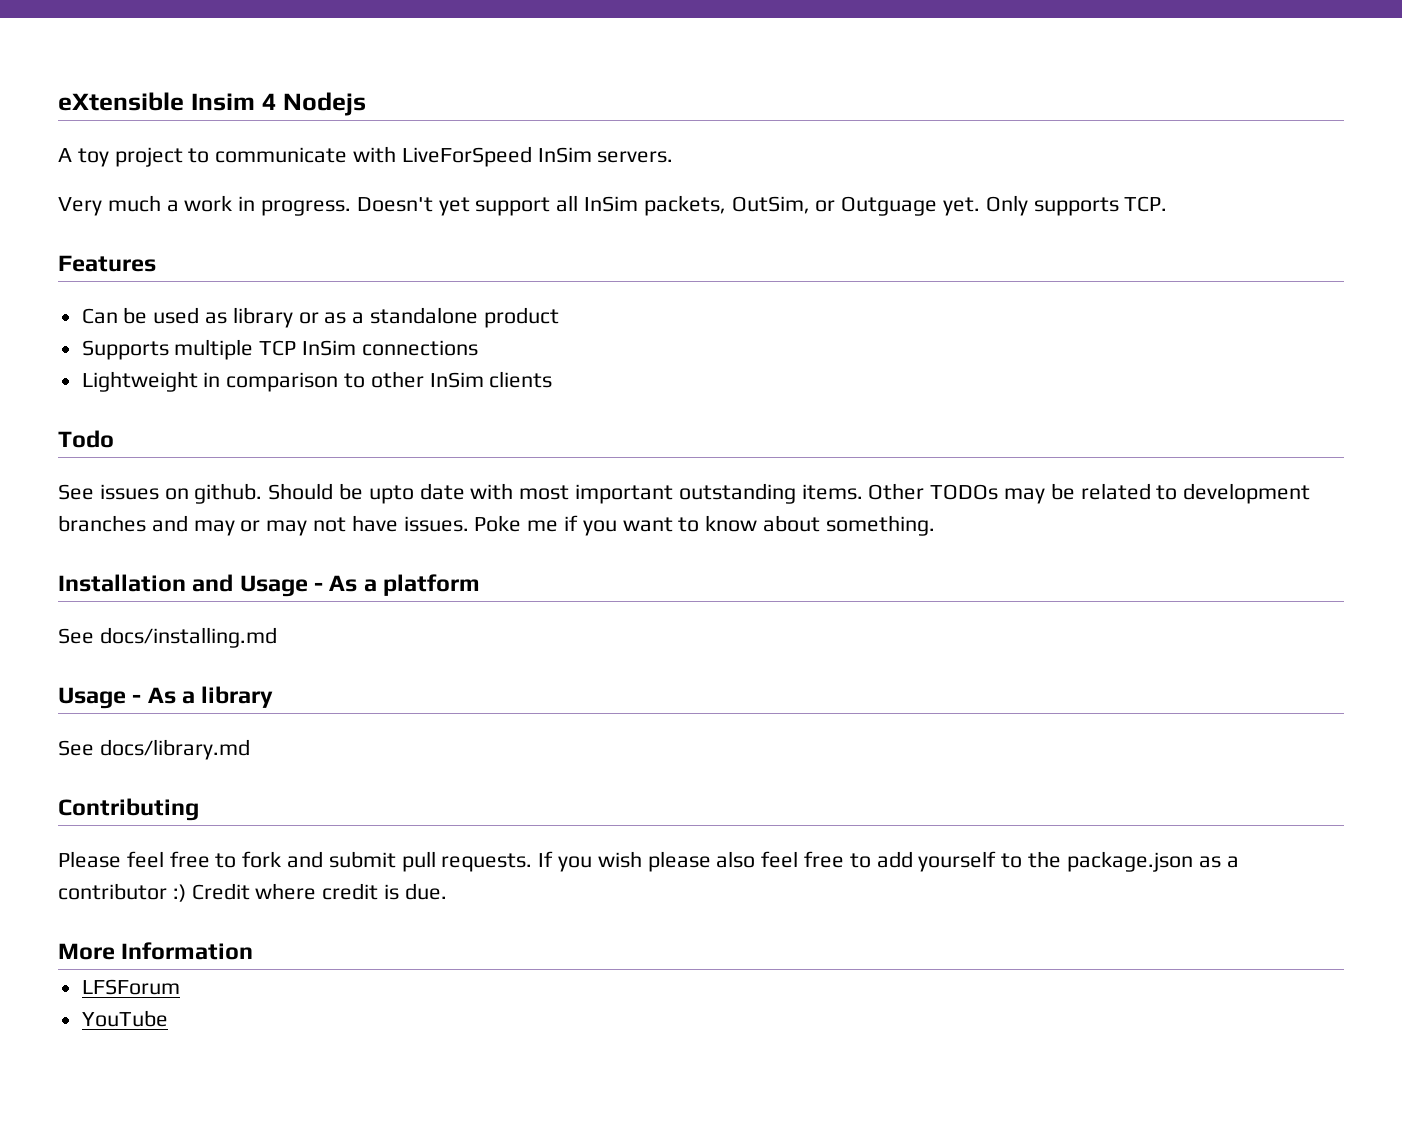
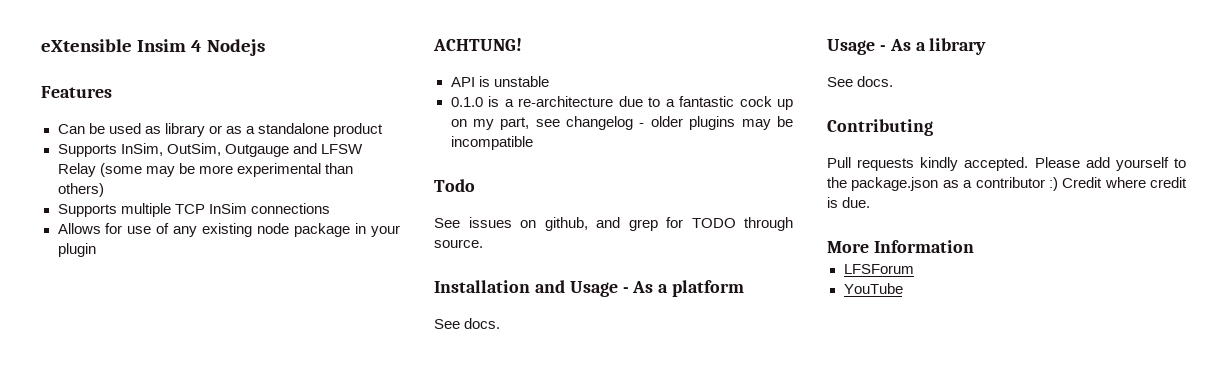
- A toy project to communicate with LiveForSpeed InSim servers.
- Very much a work in progress. Doesn't yet support all InSim packets, OutSim, or Outguage yet. Only supports TCP.
+ Supports InSim, OutSim, Outgauge and LFSW Relay (some may be more experimental than others)
- Lightweight in comparison to other InSim clients
+ Allows for use of any existing node package in your plugin
+ ACHTUNG!
+ API is unstable
+ 0.1.0 is a re-architecture due to a fantastic cock up on my part, see changelog - older plugins may be incompatible
  Todo
- See issues on github. Should be upto date with most important outstanding items. Other TODOs may be related to development branches and may or may not have issues. Poke me if you want to know about something.
+ See issues on github, and grep for TODO through source.
  Installation and Usage - As a platform
- See docs/installing.md
+ See docs.
  Usage - As a library
- See docs/library.md
+ See docs.
- Please feel free to fork and submit pull requests. If you wish please also feel free to add yourself to the package.json as a contributor :) Credit where credit is due.
+ Pull requests kindly accepted. Please add yourself to the package.json as a contributor :) Credit where credit is due.

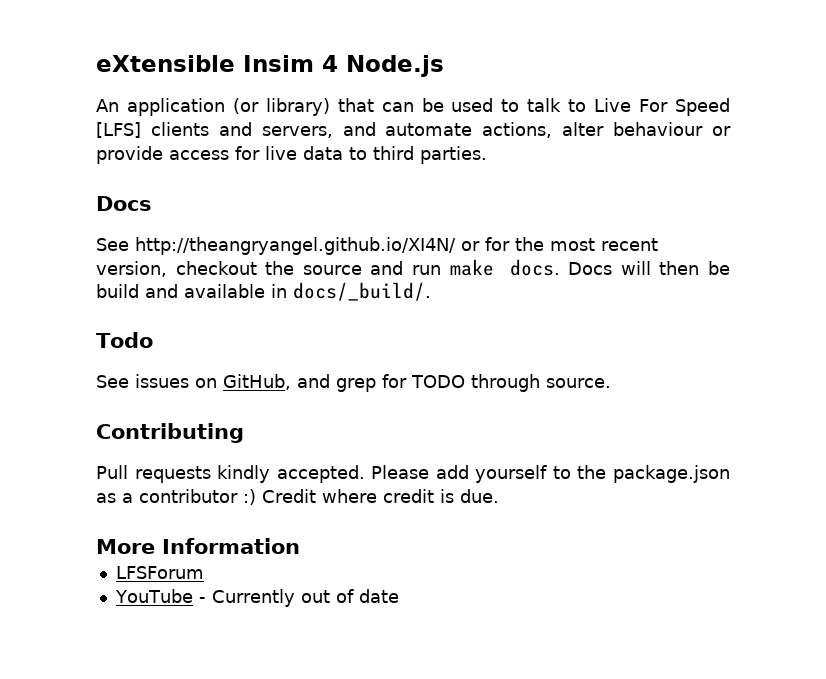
- eXtensible Insim 4 Nodejs
- Features
- Can be used as library or as a standalone product
- Supports InSim, OutSim, Outgauge and LFSW Relay (some may be more experimental than others)
- Supports multiple TCP InSim connections
- Allows for use of any existing node package in your plugin
- ACHTUNG!
- API is unstable
- 0.1.0 is a re-architecture due to a fantastic cock up on my part, see changelog - older plugins may be incompatible
+ eXtensible Insim 4 Node.js
+ An application (or library) that can be used to talk to Live For Speed [LFS] clients and servers, and automate actions, alter behaviour or provide access for live data to third parties.
+ Docs
+ See http://theangryangel.github.io/XI4N/ or for the most recent version, checkout the source and run make docs. Docs will then be build and available in docs/_build/.
- See issues on github, and grep for TODO through source.
+ See issues on GitHub, and grep for TODO through source.
- Installation and Usage - As a platform
- See docs.
- Usage - As a library
- See docs.
- YouTube
+ YouTube - Currently out of date

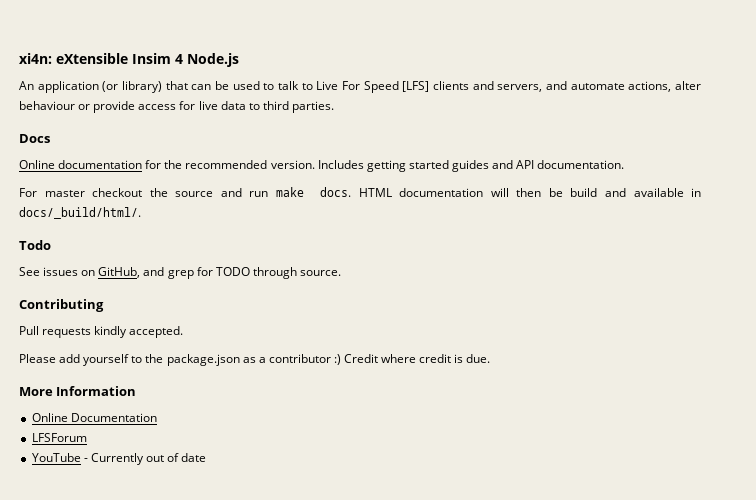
- eXtensible Insim 4 Node.js
+ xi4n: eXtensible Insim 4 Node.js
- See http://theangryangel.github.io/XI4N/ or for the most recent version, checkout the source and run make docs.
+ Online documentation for the recommended version. Includes getting started guides and API documentation.
+ For master checkout the source and run make docs.
- Docs will then be build and available in docs/_build/.
+ HTML documentation will then be build and available in docs/_build/html/.
- Pull requests kindly accepted. Please add yourself to the package.json as a contributor :) Credit where credit is due.
+ Pull requests kindly accepted.
+ Please add yourself to the package.json as a contributor :) Credit where credit is due.
+ Online Documentation

